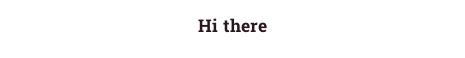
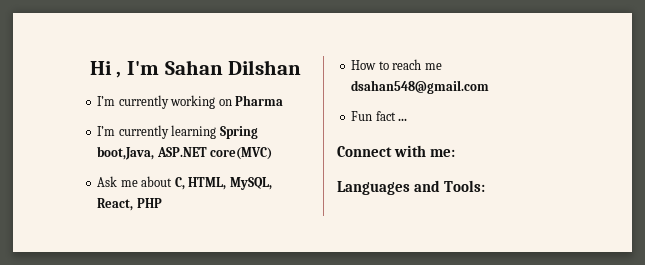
- Hi there
+ Hi , I'm Sahan Dilshan
+ I’m currently working on Pharma
+ I’m currently learning Spring boot,Java, ASP.NET core(MVC)
+ Ask me about C, HTML, MySQL, React, PHP
+ How to reach me dsahan548@gmail.com
+ Fun fact ...
+ Connect with me:
+ Languages and Tools:

